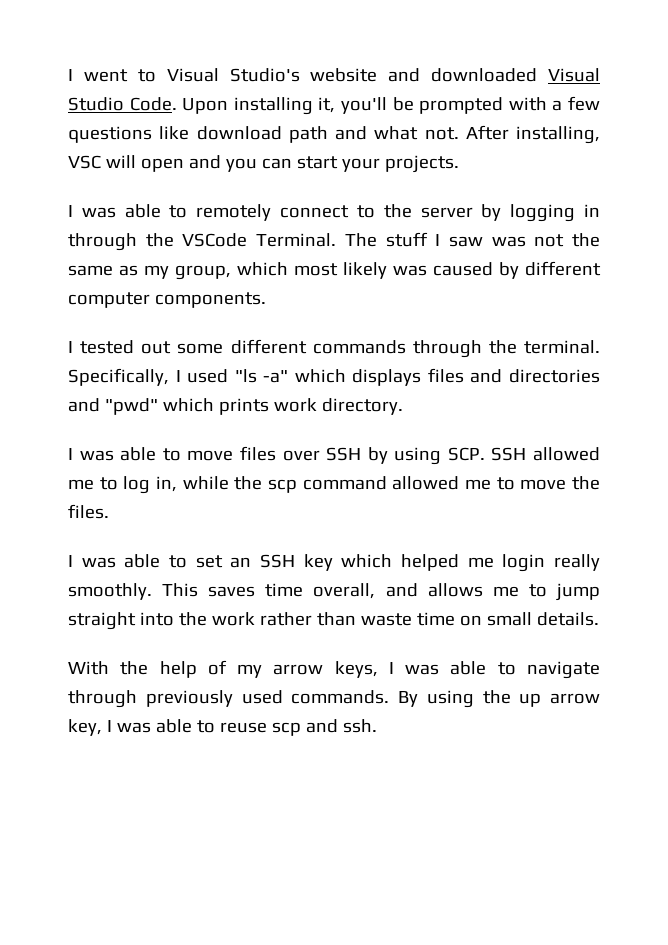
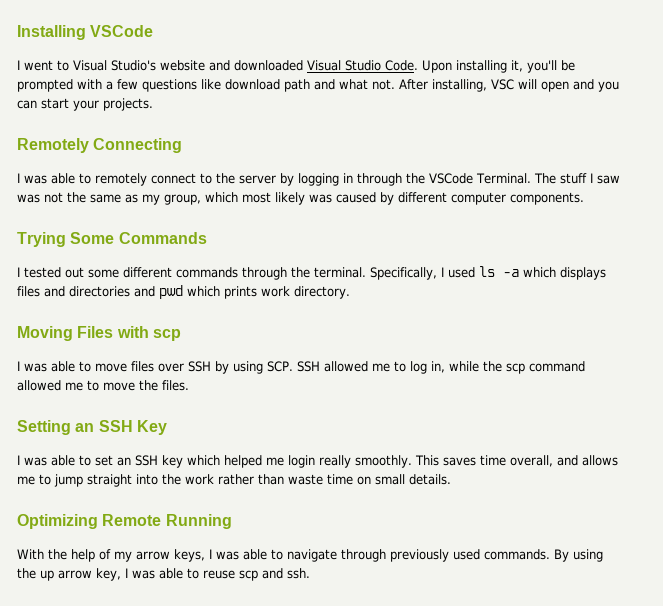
+ Installing VSCode
+ Remotely Connecting
+ Trying Some Commands
- Specifically, I used "ls -a" which displays files and directories and "pwd" which prints work directory.
+ Specifically, I used ls -a which displays files and directories and pwd which prints work directory.
+ Moving Files with scp
+ Setting an SSH Key
+ Optimizing Remote Running

